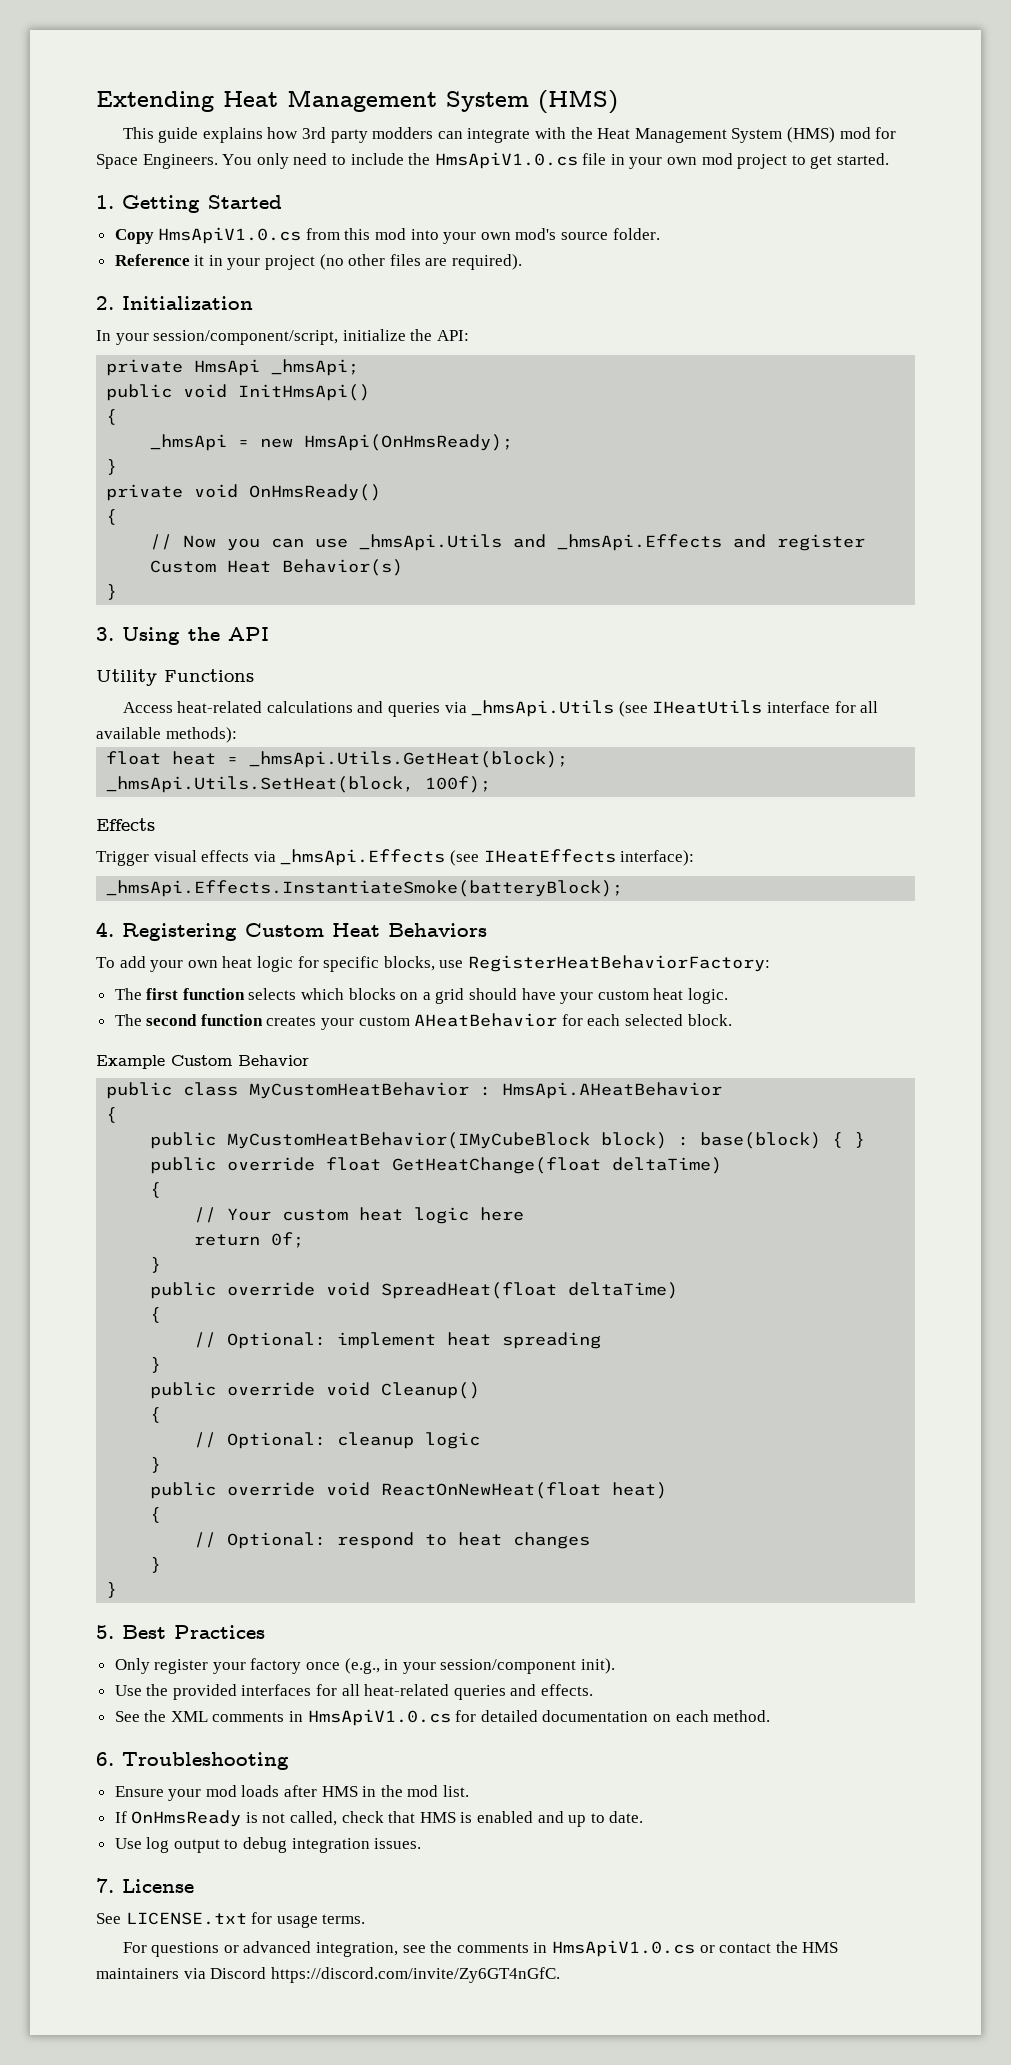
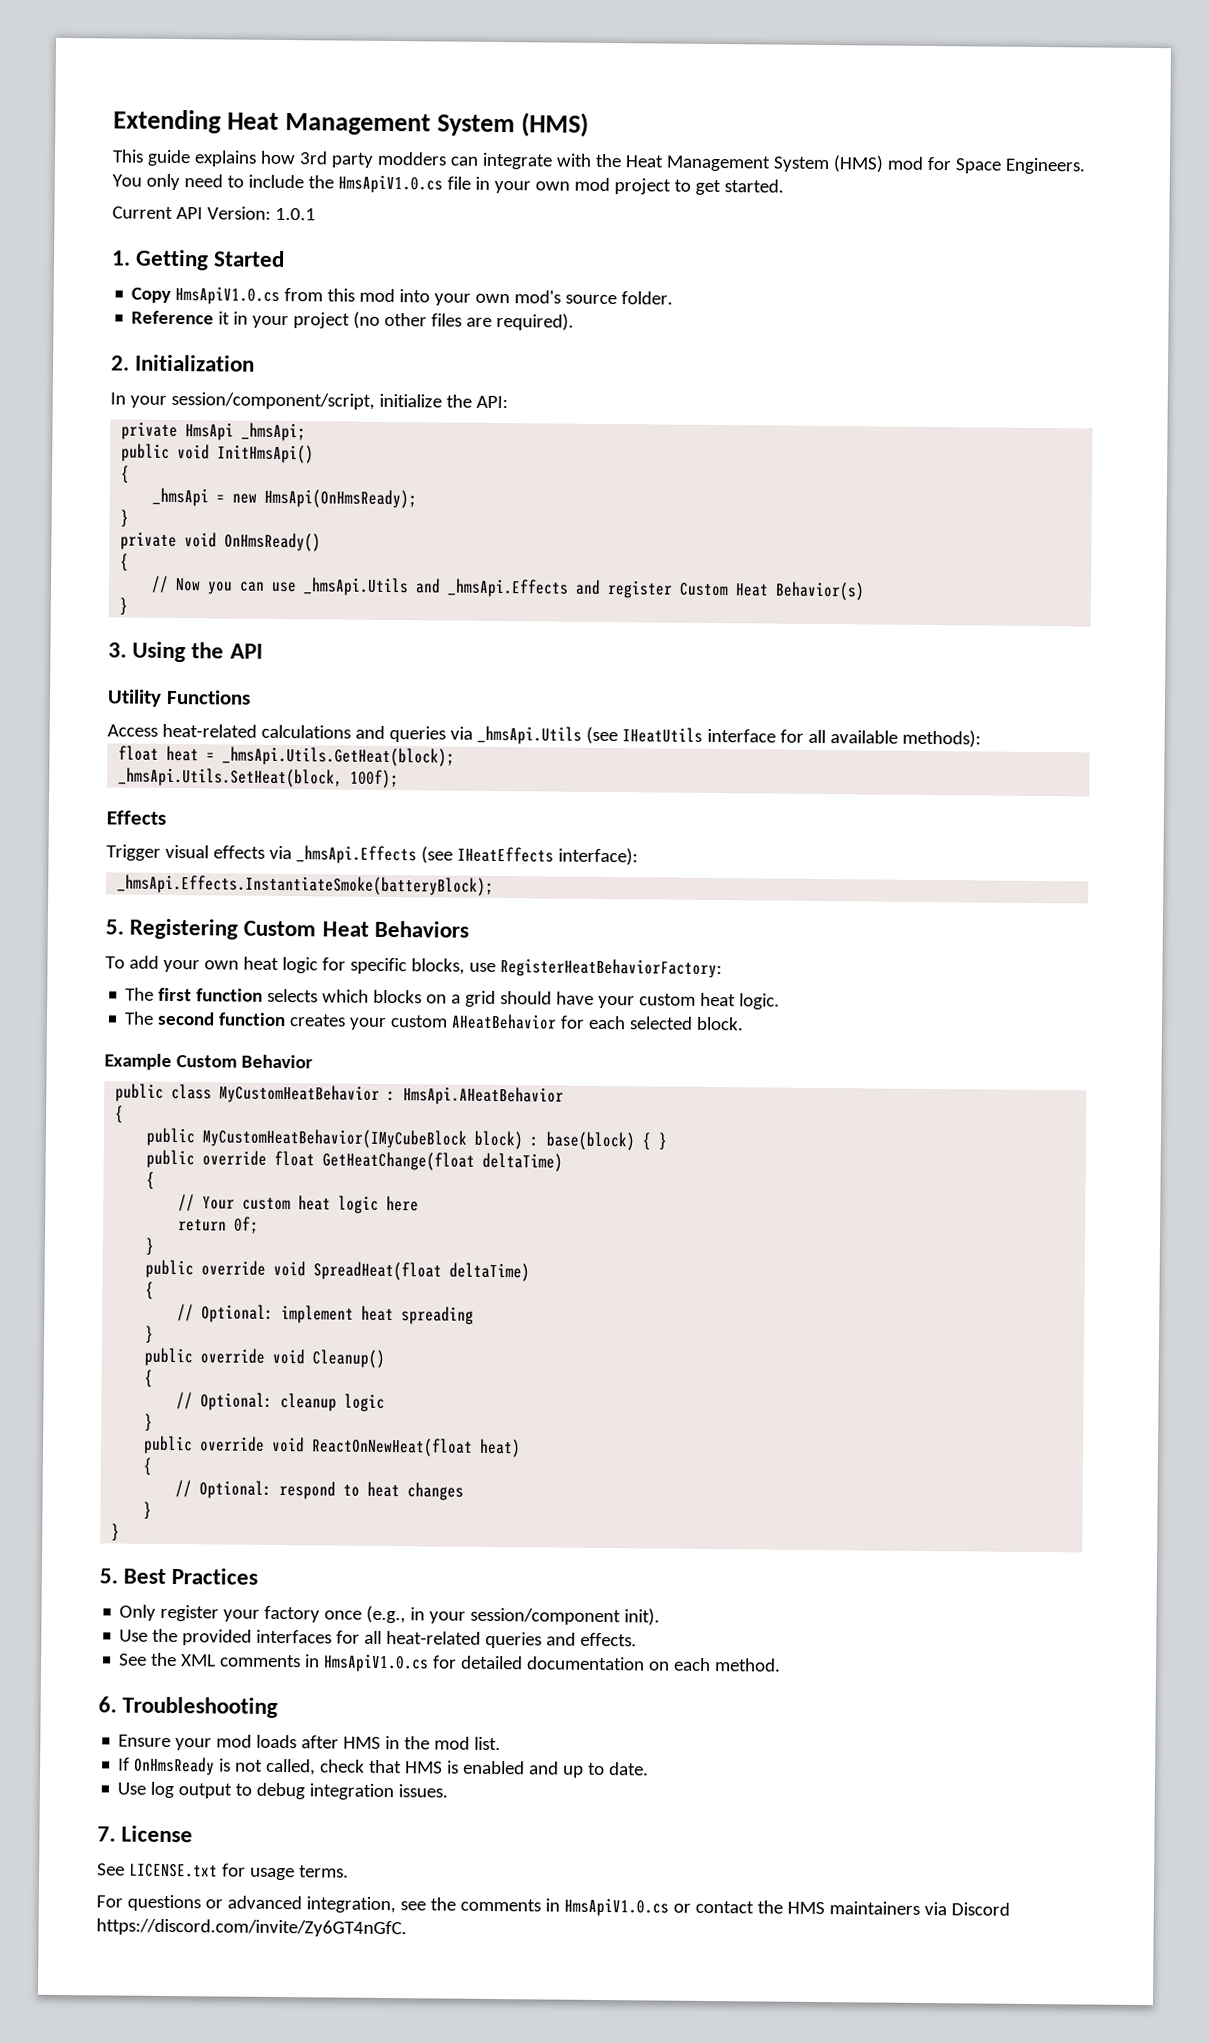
+ Current API Version: 1.0.1
- 4. Registering Custom Heat Behaviors
+ 5. Registering Custom Heat Behaviors

